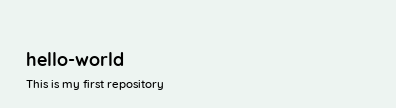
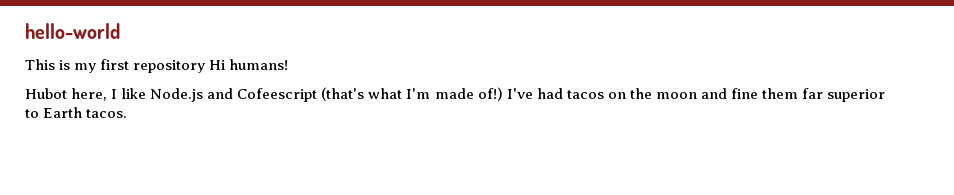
- This is my first repository
+ This is my first repository Hi humans!
+ Hubot here, I like Node.js and Cofeescript (that's what I'm made of!) I've had tacos on the moon and fine them far superior to Earth tacos.

